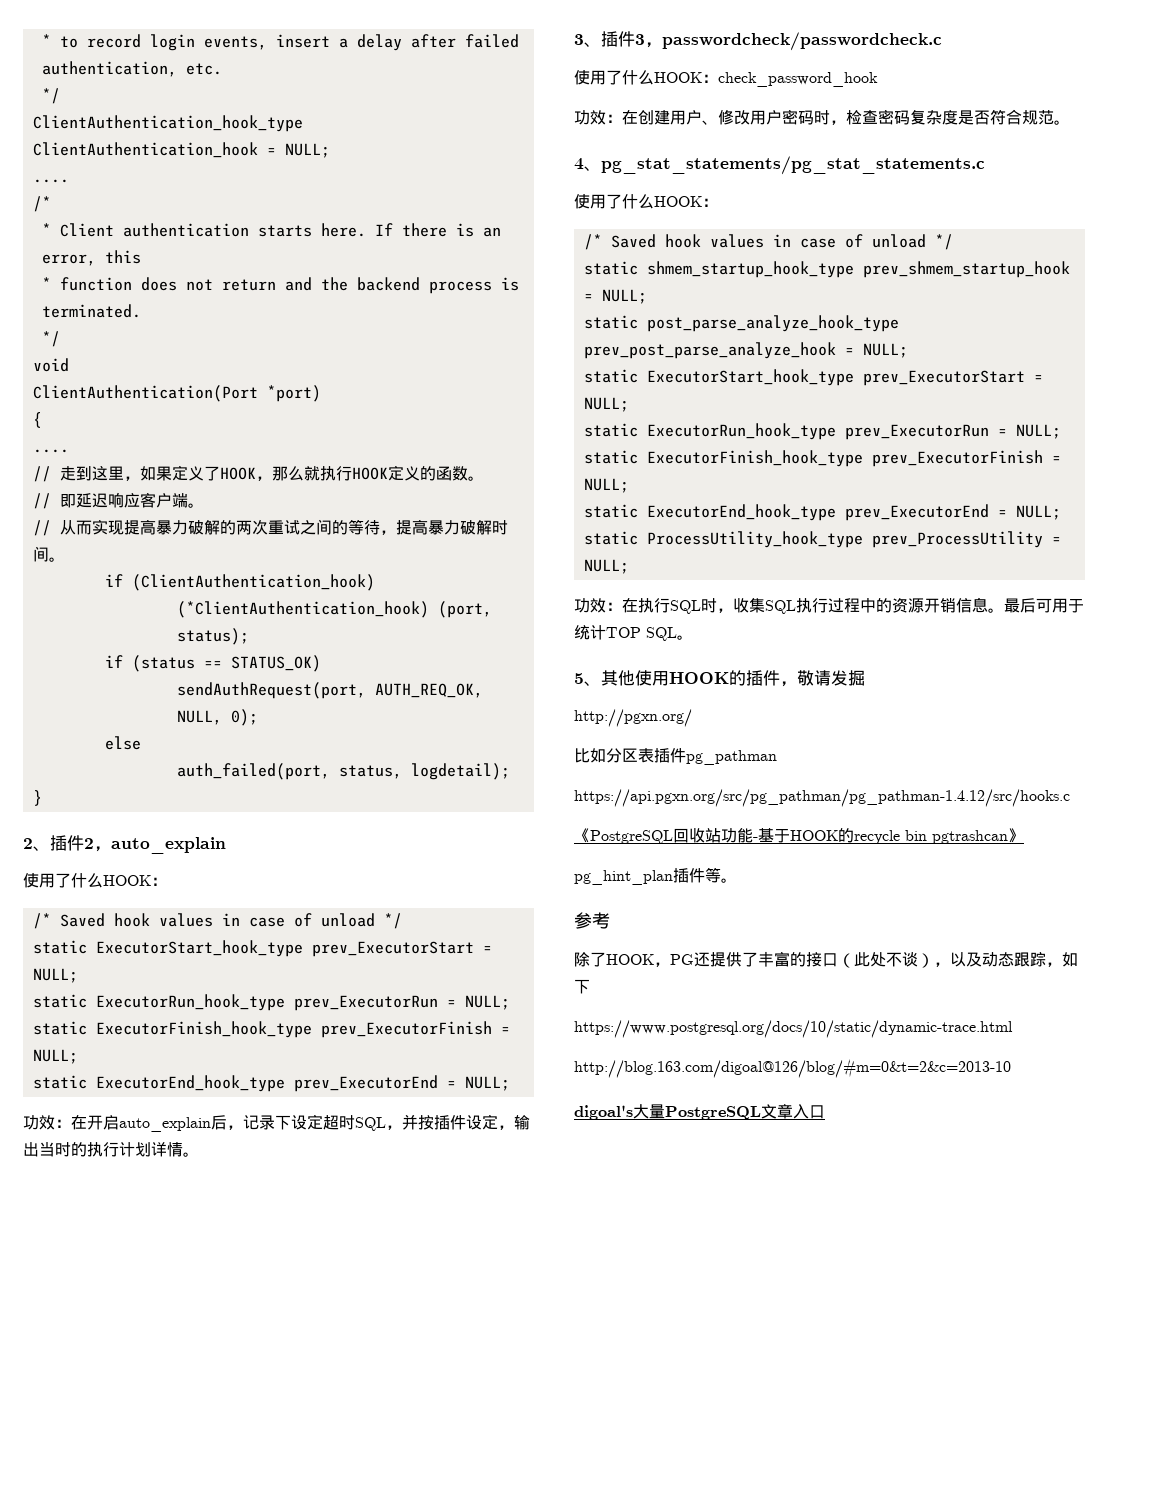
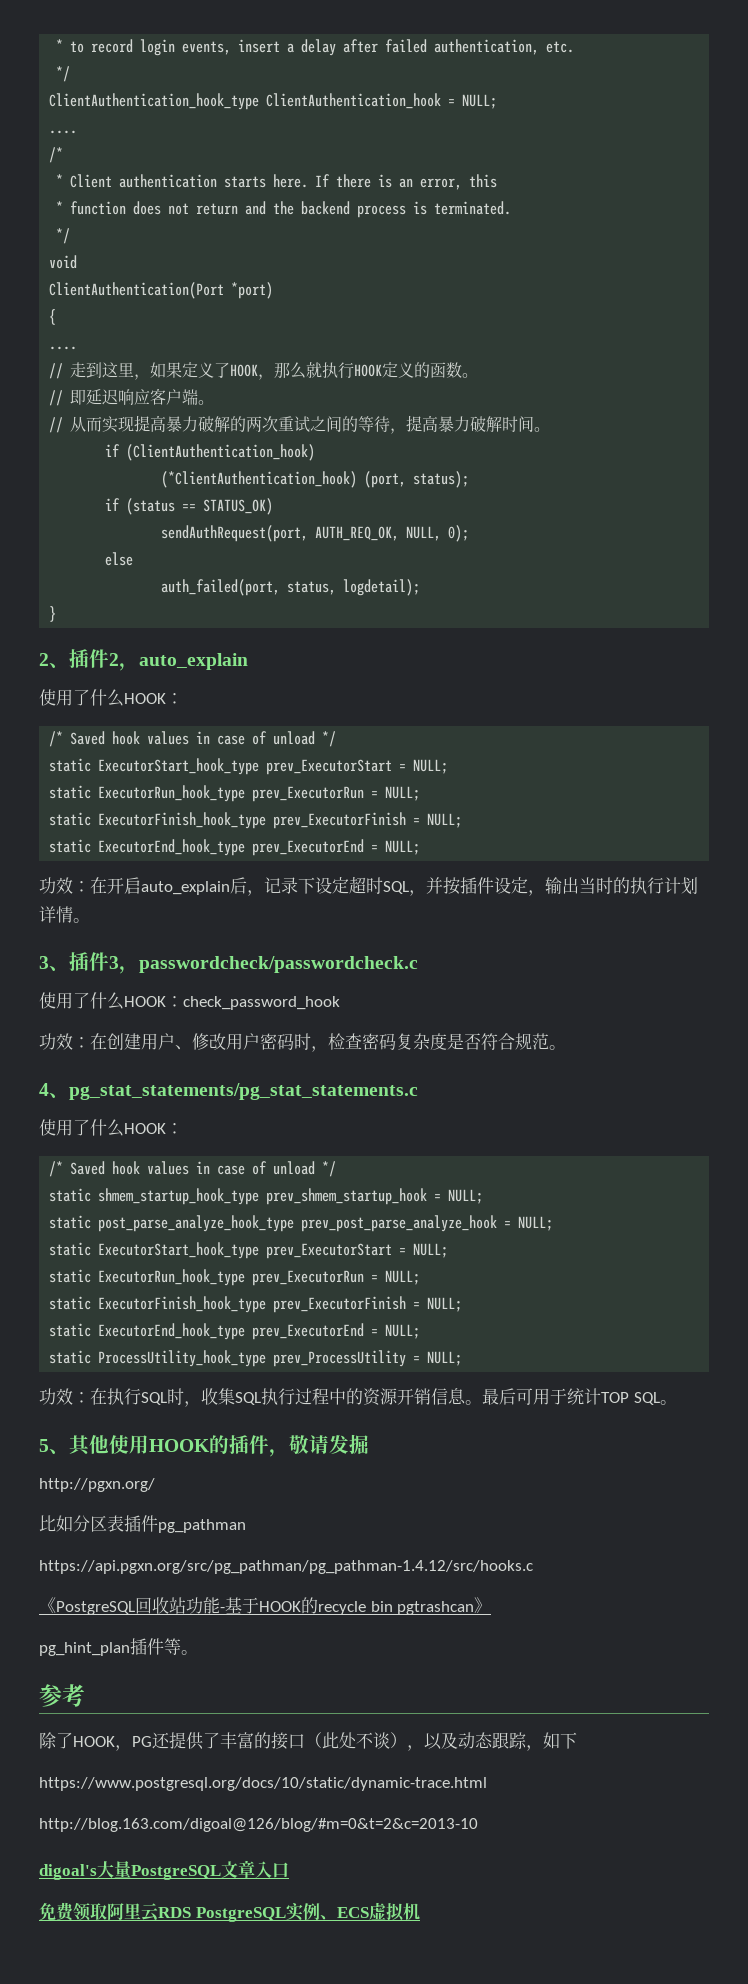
+ 免费领取阿里云RDS PostgreSQL实例、ECS虚拟机

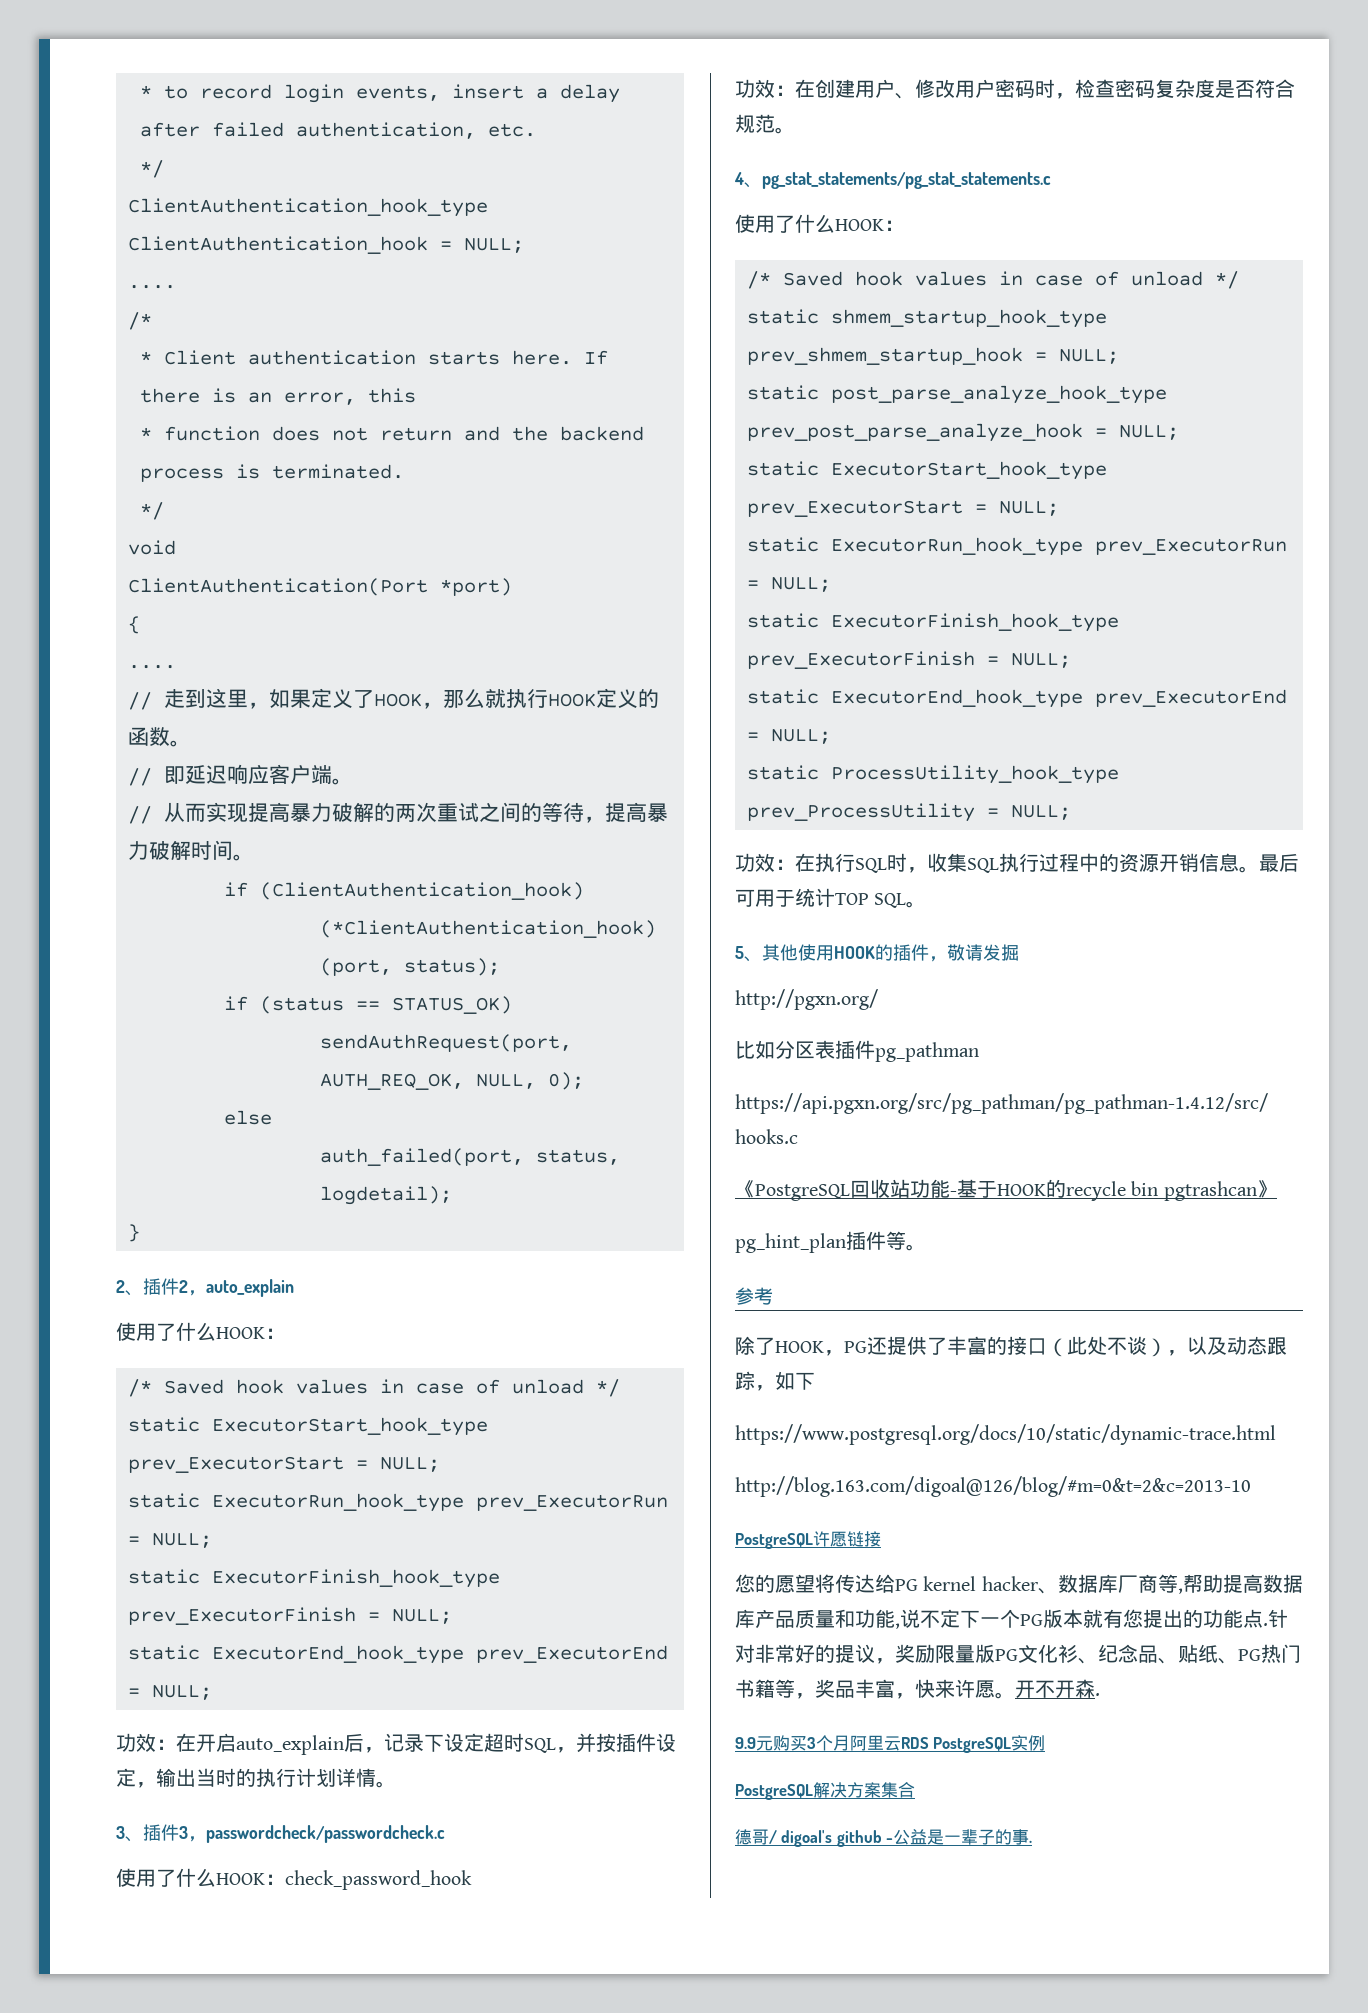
- digoal's大量PostgreSQL文章入口
- 免费领取阿里云RDS PostgreSQL实例、ECS虚拟机
+ PostgreSQL许愿链接
+ 您的愿望将传达给PG kernel hacker、数据库厂商等,帮助提高数据库产品质量和功能,说不定下一个PG版本就有您提出的功能点.针对非常好的提议，奖励限量版PG文化衫、纪念品、贴纸、PG热门书籍等，奖品丰富，快来许愿。开不开森.
+ 9.9元购买3个月阿里云RDS PostgreSQL实例
+ PostgreSQL解决方案集合
+ 德哥/ digoal's github -公益是一辈子的事.

